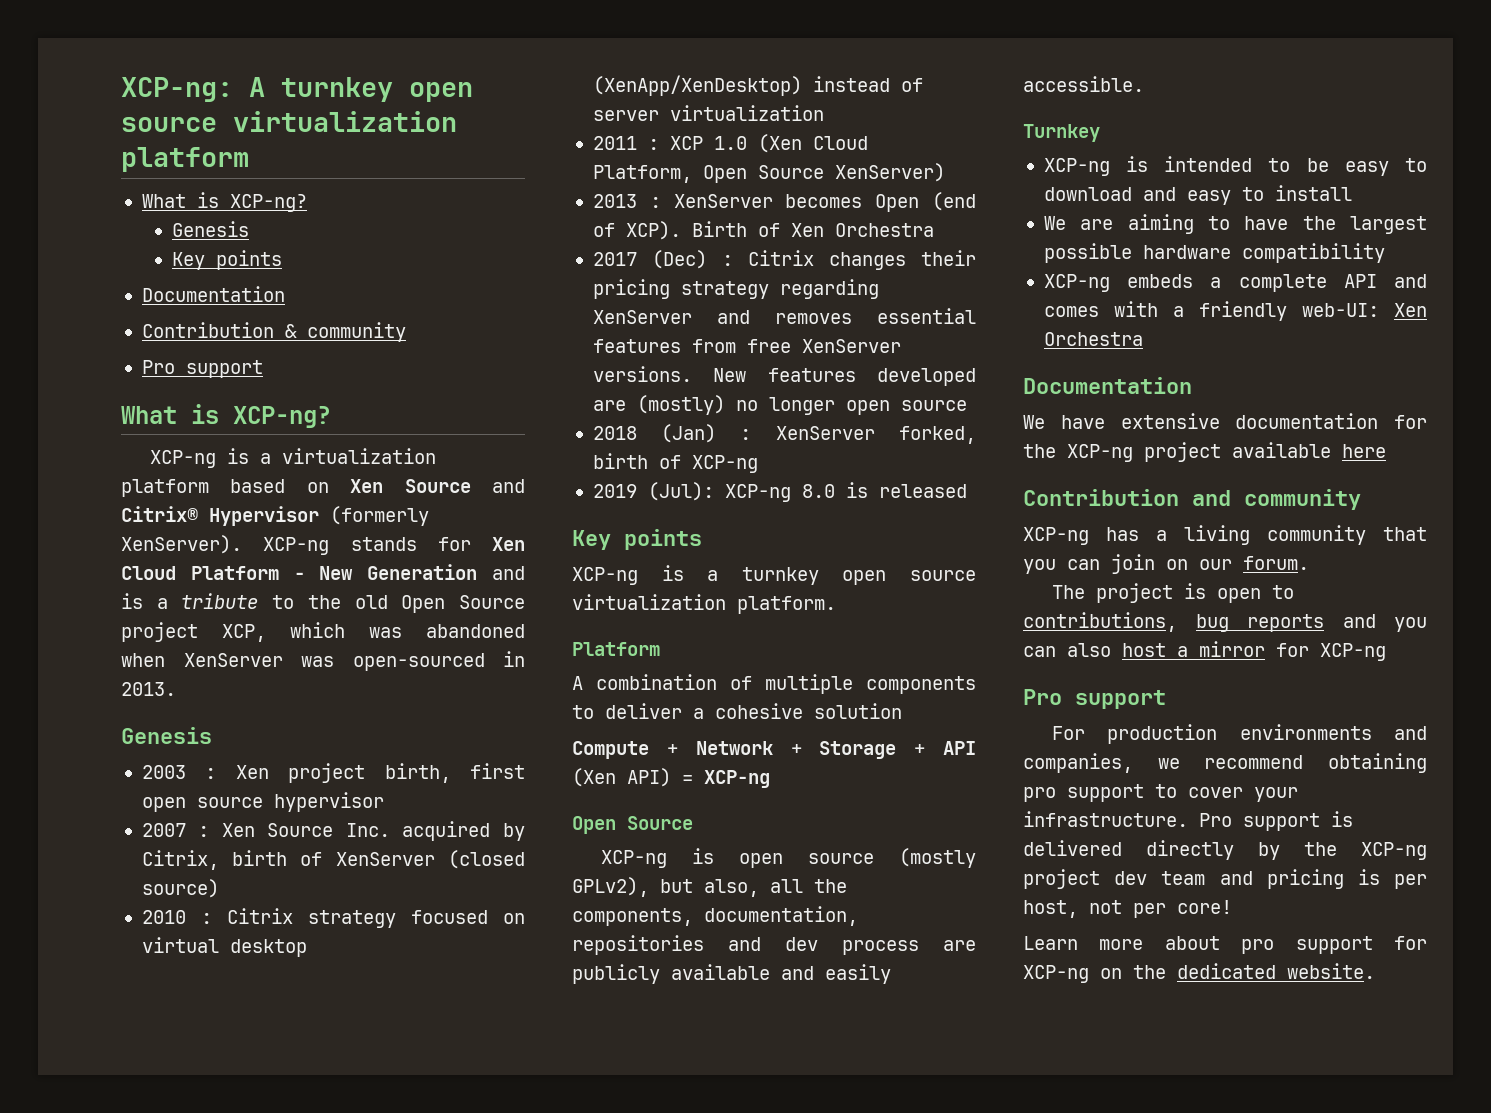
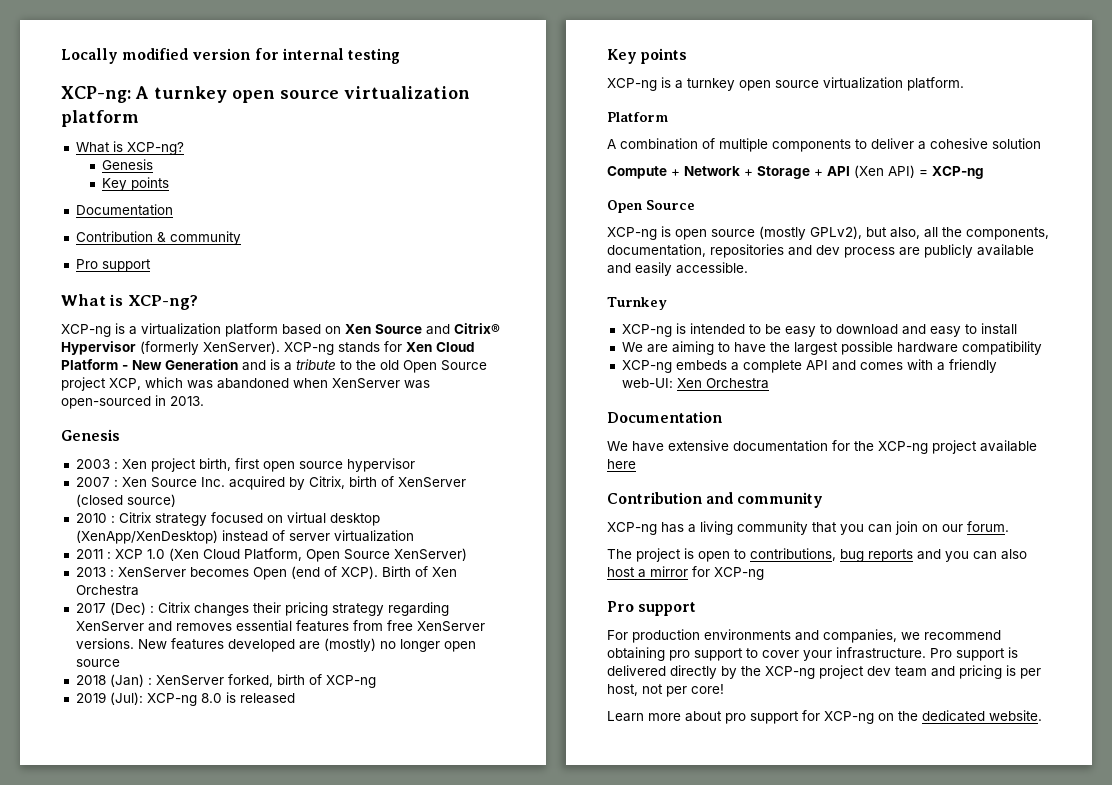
+ Locally modified version for internal testing

